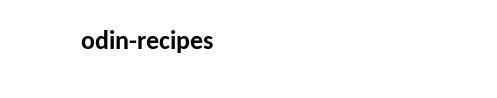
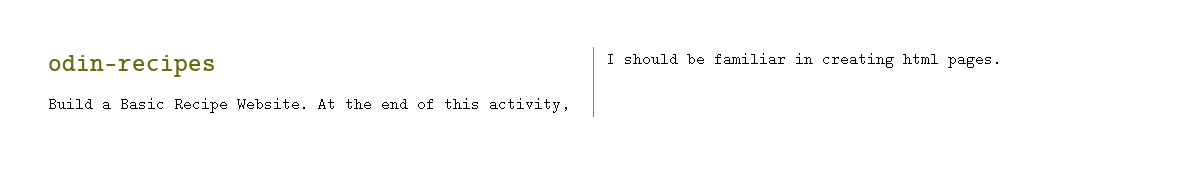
+ Build a Basic Recipe Website. At the end of this activity, I should be familiar in creating html pages.

